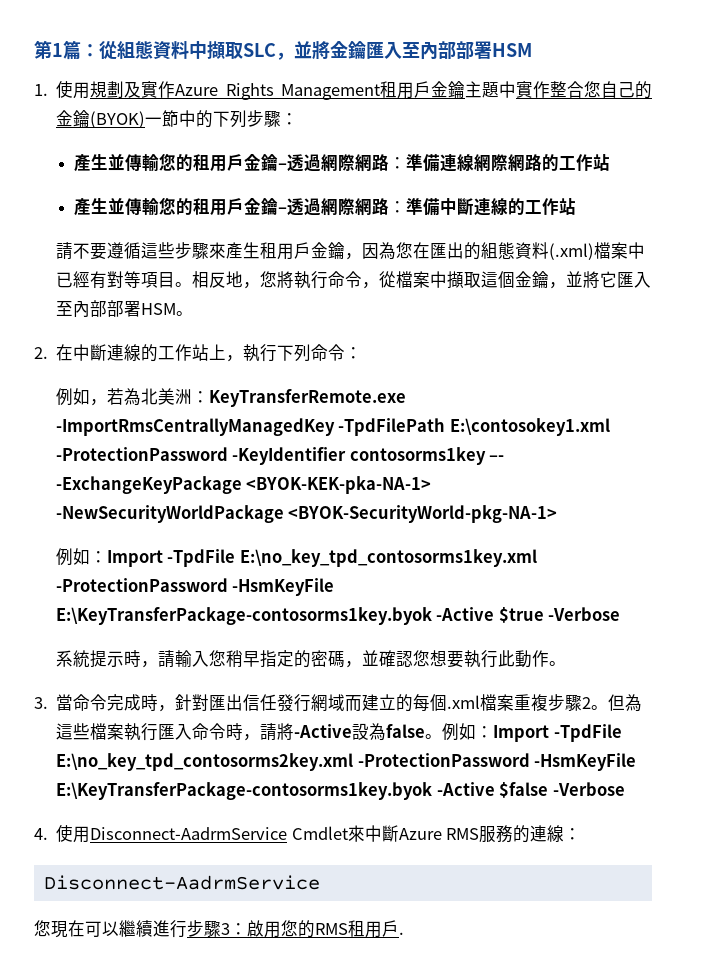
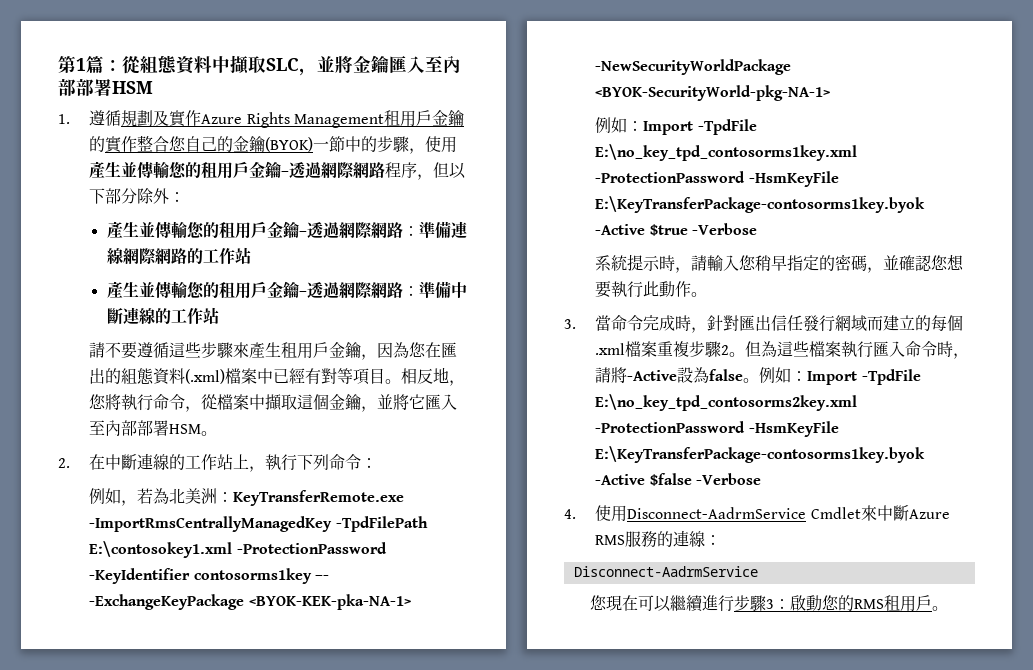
- 1.使用規劃及實作Azure Rights Management租用戶金鑰主題中實作整合您自己的金鑰(BYOK)一節中的下列步驟：
+ 1.遵循規劃及實作Azure Rights Management租用戶金鑰的實作整合您自己的金鑰(BYOK)一節中的步驟，使用產生並傳輸您的租用戶金鑰–透過網際網路程序，但以下部分除外：
- 您現在可以繼續進行步驟3：啟用您的RMS租用戶.
+ 您現在可以繼續進行步驟3：啟動您的RMS租用戶。

